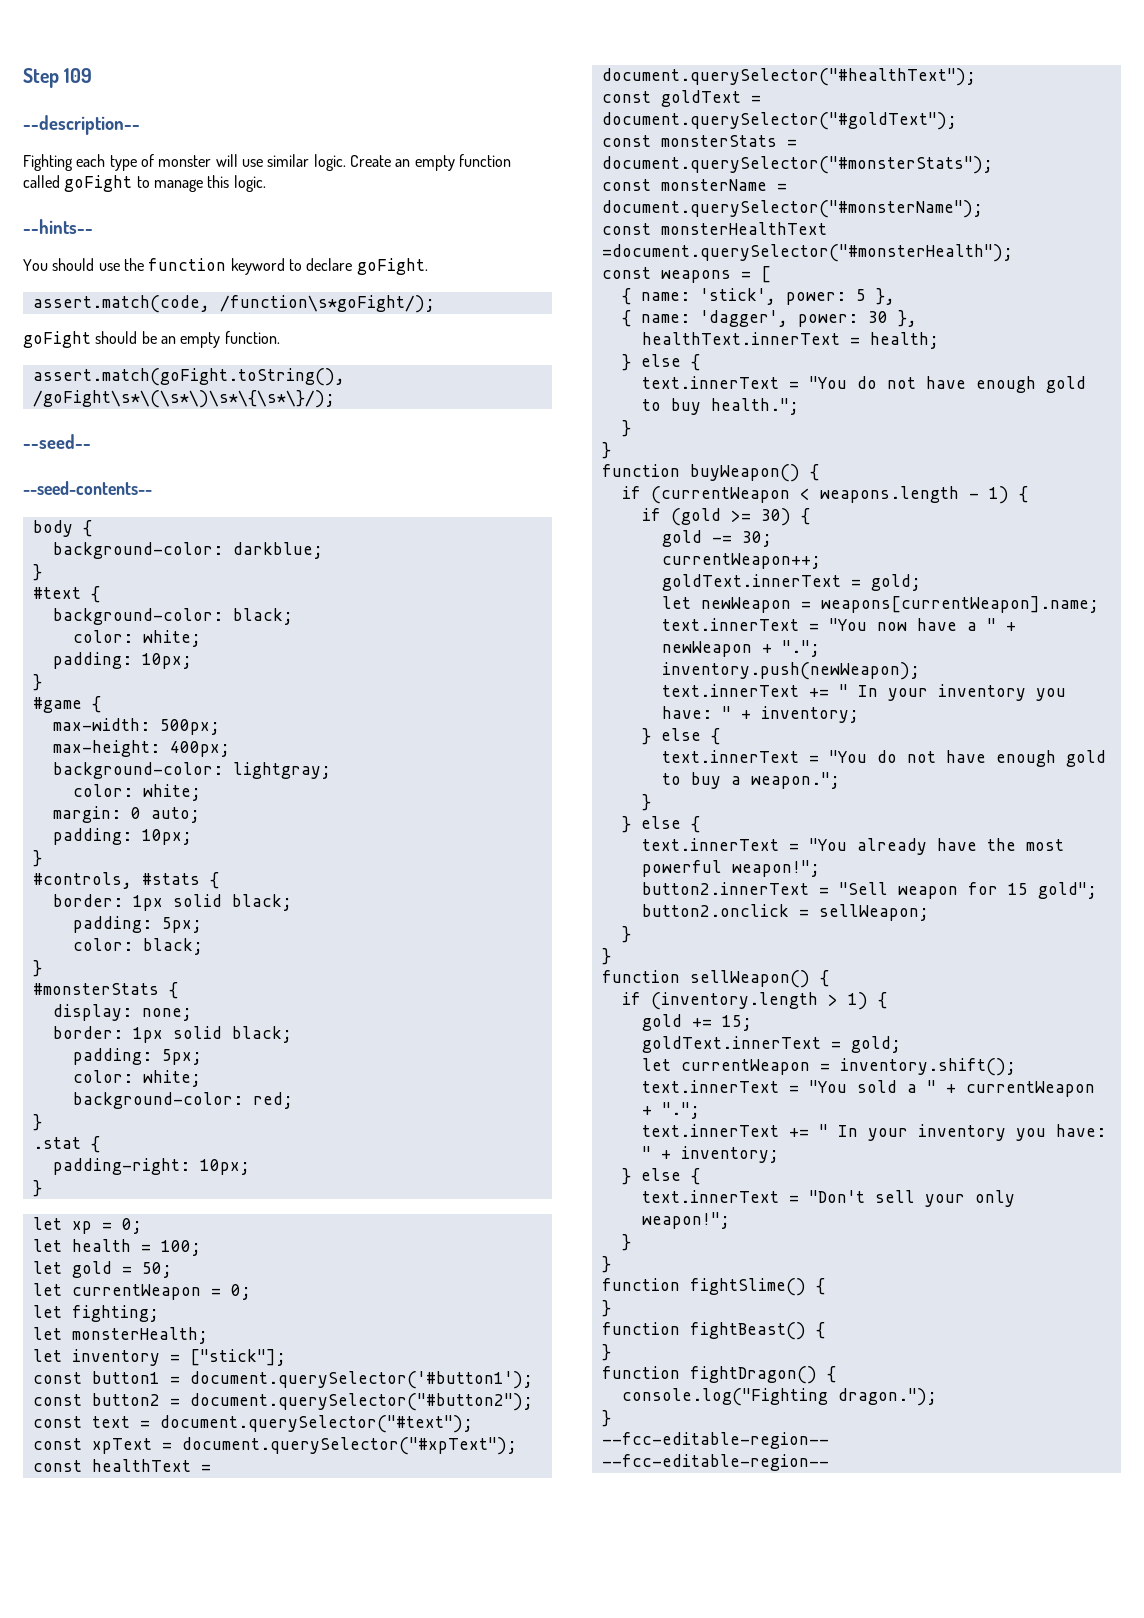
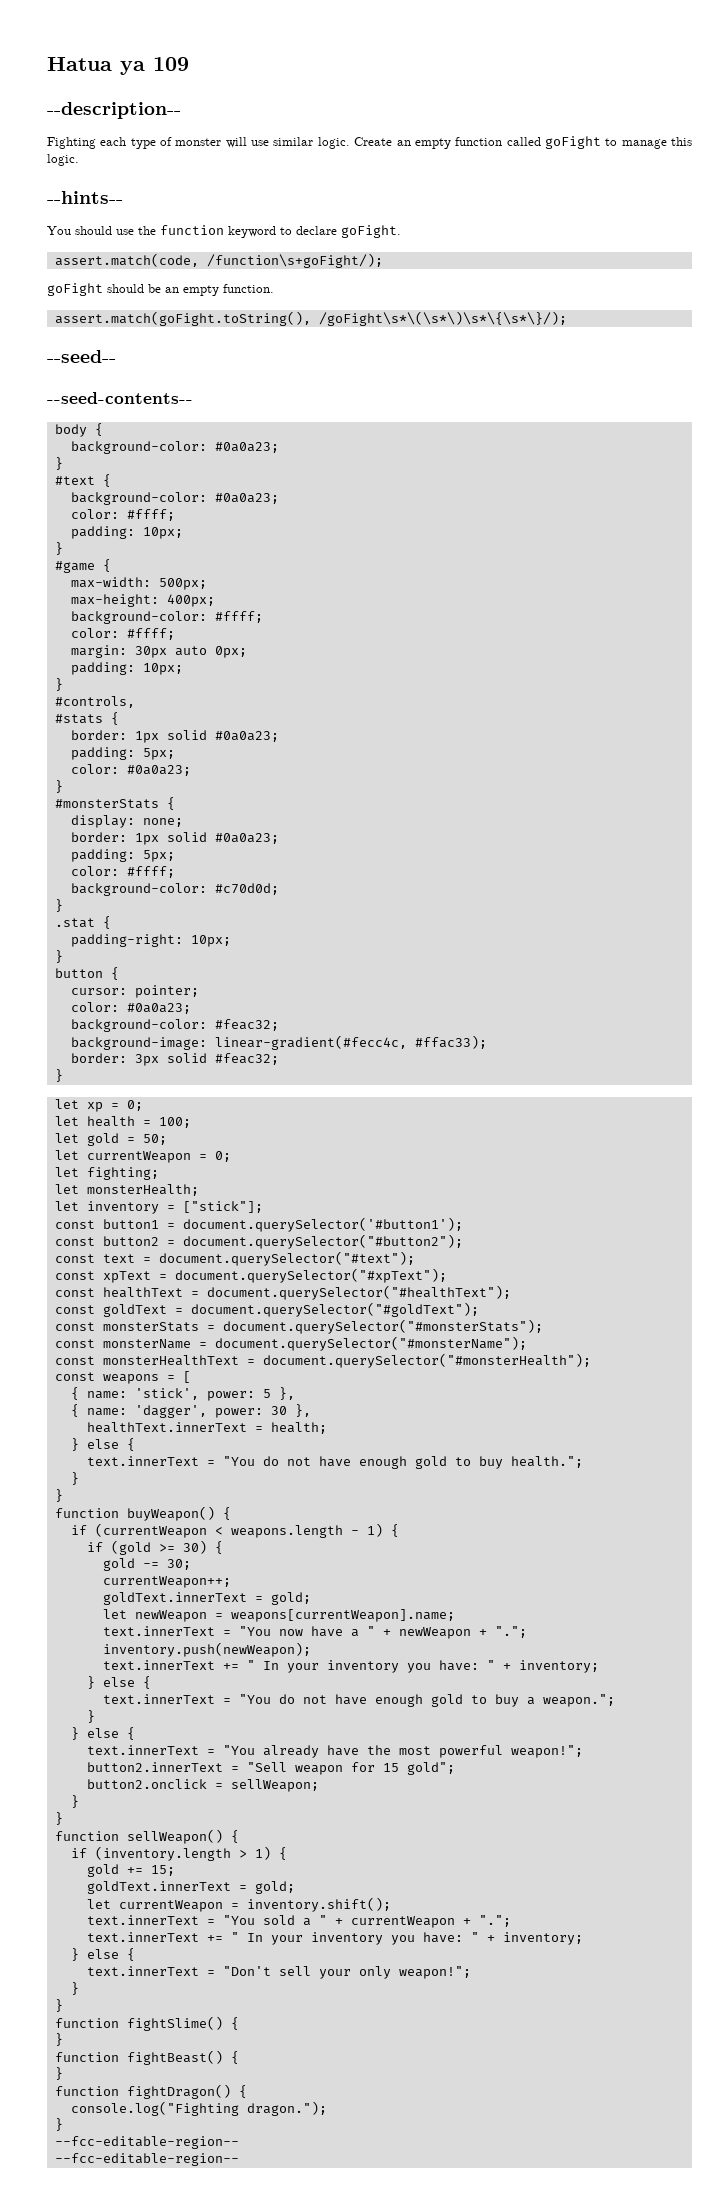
- Step 109
+ Hatua ya 109
- assert.match(code, /function\s*goFight/);
+ assert.match(code, /function\s+goFight/);
  body {
- background-color: darkblue;
+ background-color: #0a0a23;
  #text {
- background-color: black;
- color: white;
+ background-color: #0a0a23;
+ color: #ffff;
- background-color: lightgray;
- color: white;
+ background-color: #ffff;
+ color: #ffff;
- margin: 0 auto;
+ margin: 30px auto 0px;
- #controls, #stats {
- border: 1px solid black;
+ #controls,
+ #stats {
+ border: 1px solid #0a0a23;
  padding: 5px;
- color: black;
+ color: #0a0a23;
  display: none;
- border: 1px solid black;
+ border: 1px solid #0a0a23;
  padding: 5px;
- color: white;
- background-color: red;
+ color: #ffff;
+ background-color: #c70d0d;
+ button {
+ cursor: pointer;
+ color: #0a0a23;
+ background-color: #feac32;
+ background-image: linear-gradient(#fecc4c, #ffac33);
+ border: 3px solid #feac32;
+ }
- const monsterHealthText =document.querySelector("#monsterHealth");
+ const monsterHealthText = document.querySelector("#monsterHealth");

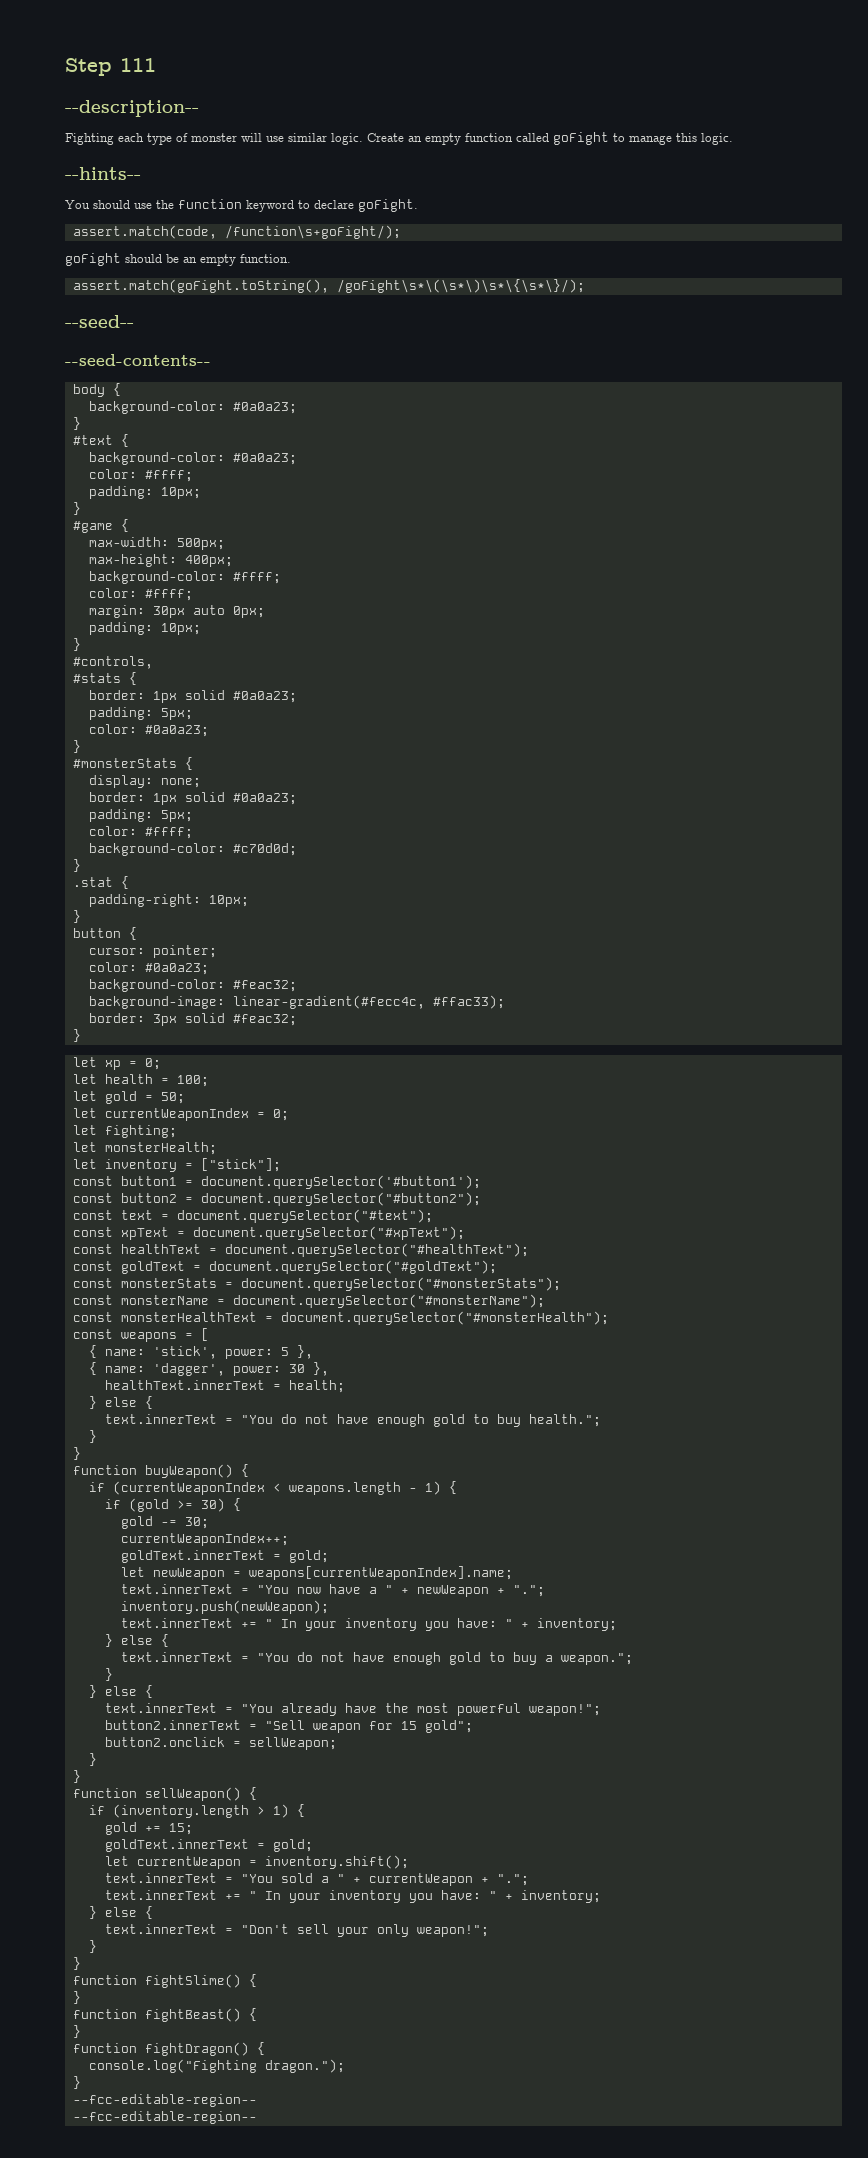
- Hatua ya 109
+ Step 111
- let currentWeapon = 0;
+ let currentWeaponIndex = 0;
- if (currentWeapon < weapons.length - 1) {
+ if (currentWeaponIndex < weapons.length - 1) {
- currentWeapon++;
+ currentWeaponIndex++;
- let newWeapon = weapons[currentWeapon].name;
+ let newWeapon = weapons[currentWeaponIndex].name;

